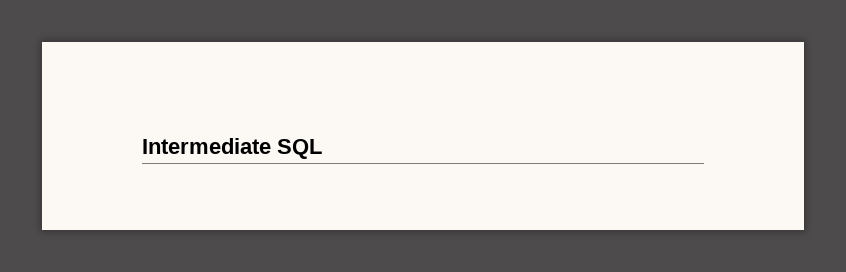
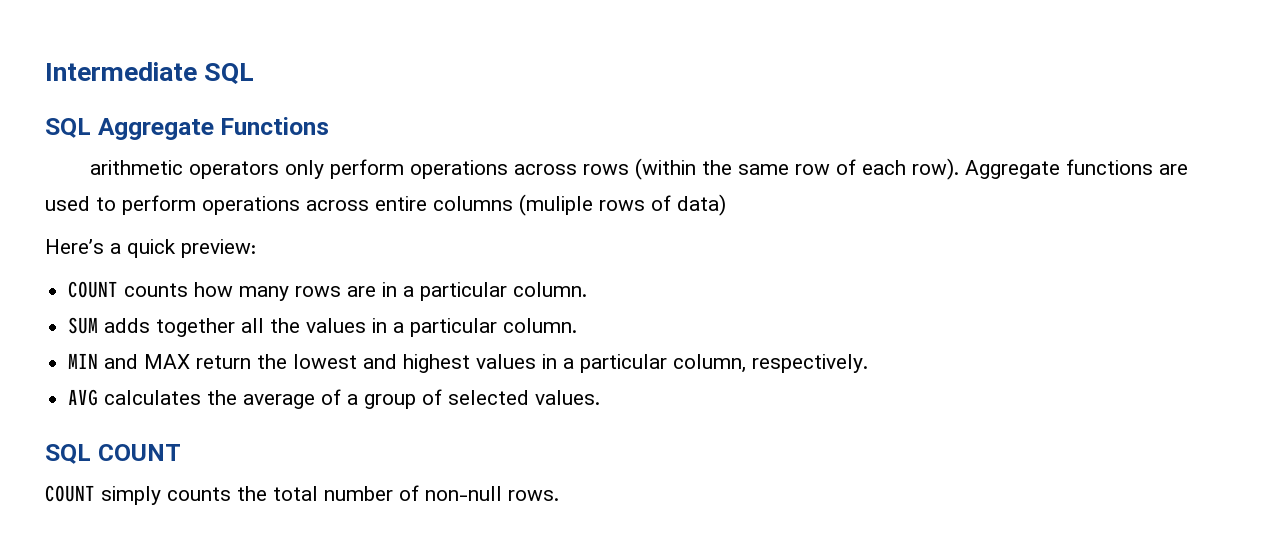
+ SQL Aggregate Functions
+ arithmetic operators only perform operations across rows (within the same row of each row). Aggregate functions are used to perform operations across entire columns (muliple rows of data)
+ Here’s a quick preview:
+ COUNT counts how many rows are in a particular column.
+ SUM adds together all the values in a particular column.
+ MIN and MAX return the lowest and highest values in a particular column, respectively.
+ AVG calculates the average of a group of selected values.
+ SQL COUNT
+ COUNT simply counts the total number of non-null rows.

